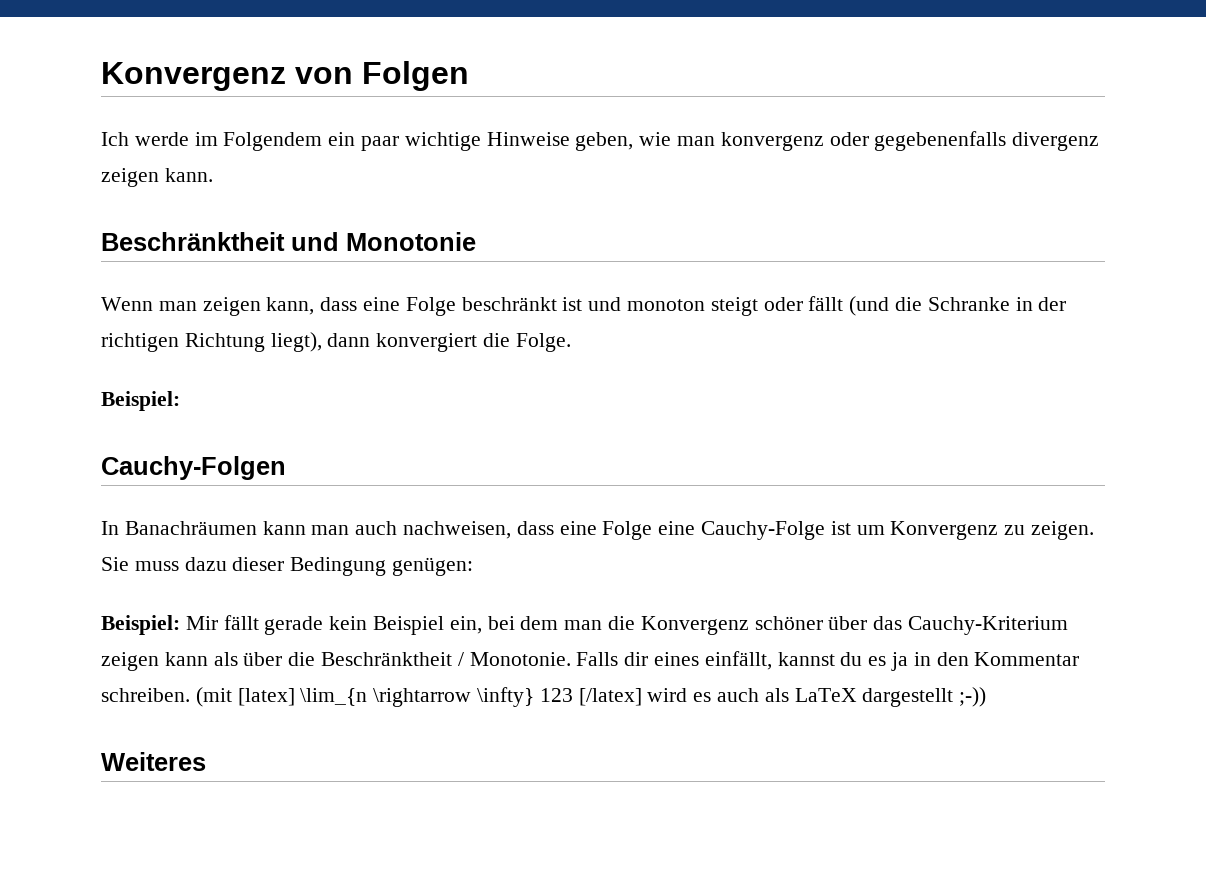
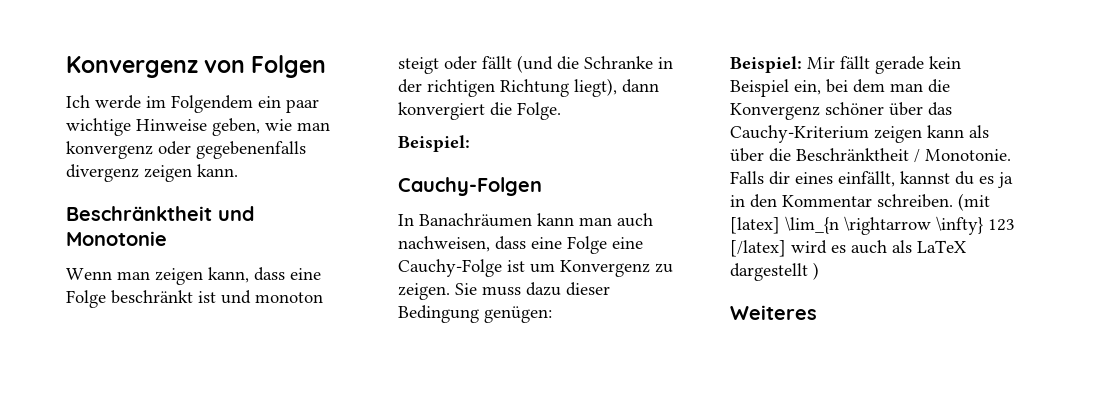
- (mit [latex] \lim_{n \rightarrow \infty} 123 [/latex] wird es auch als LaTeX dargestellt ;-))
+ (mit [latex] \lim_{n \rightarrow \infty} 123 [/latex] wird es auch als LaTeX dargestellt )

